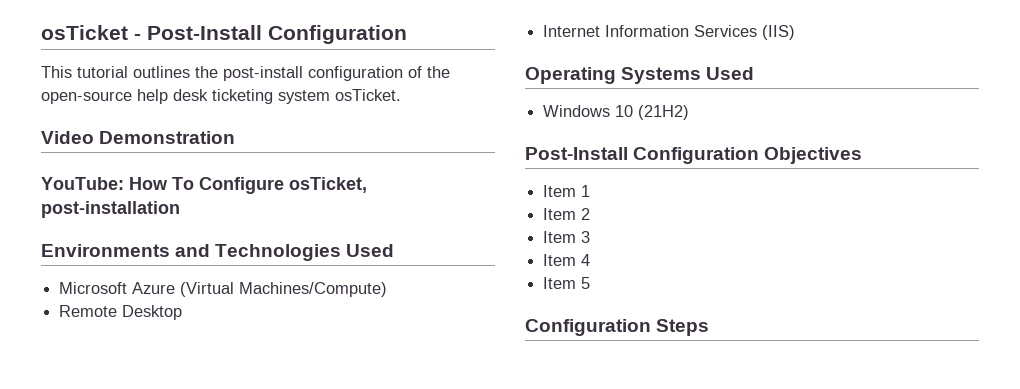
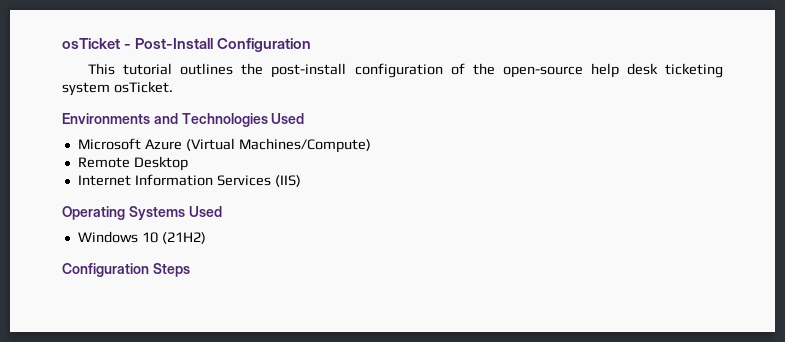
- Video Demonstration
- YouTube: How To Configure osTicket, post-installation
- Post-Install Configuration Objectives
- Item 1
- Item 2
- Item 3
- Item 4
- Item 5

